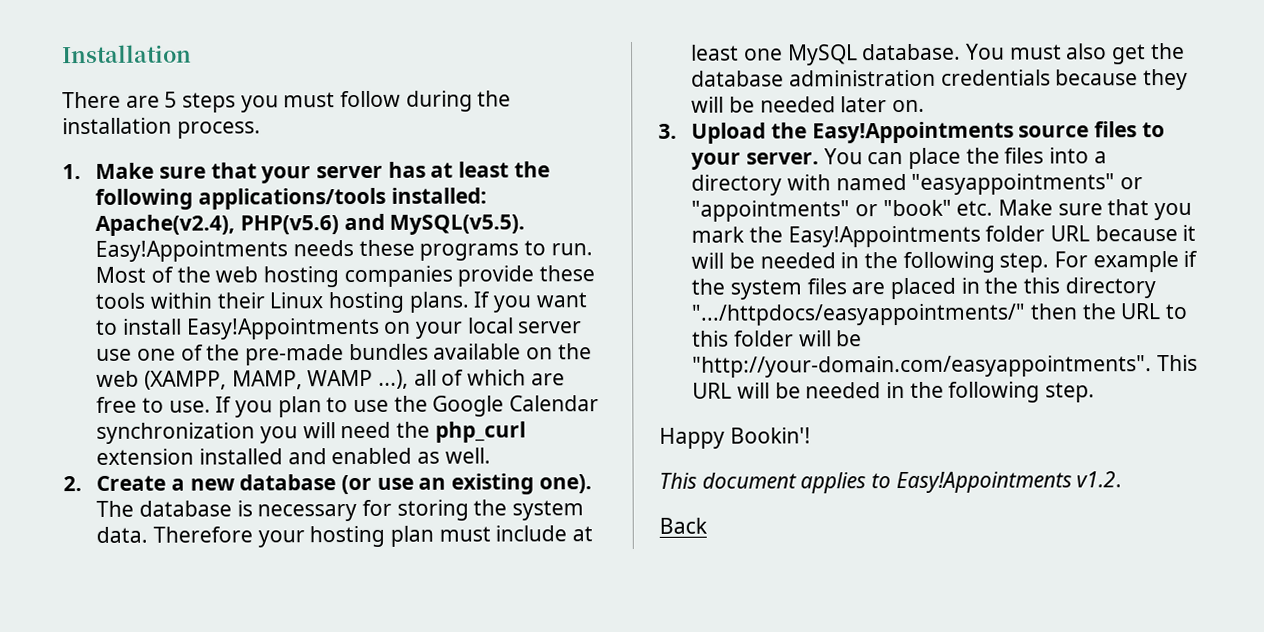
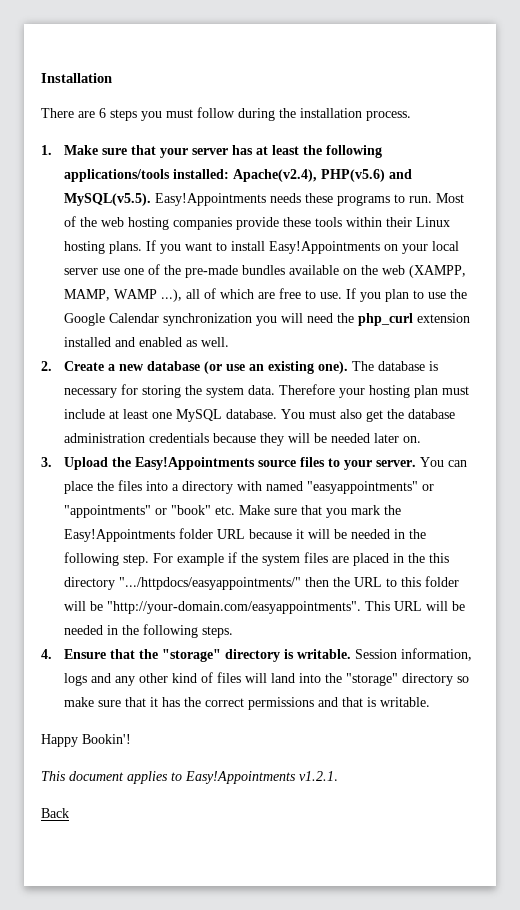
- There are 5 steps you must follow during the installation process.
+ There are 6 steps you must follow during the installation process.
- For example if the system files are placed in the this directory ".../httpdocs/easyappointments/" then the URL to this folder will be "http://your-domain.com/easyappointments". This URL will be needed in the following step.
+ For example if the system files are placed in the this directory ".../httpdocs/easyappointments/" then the URL to this folder will be "http://your-domain.com/easyappointments". This URL will be needed in the following steps.
+ 4. Ensure that the "storage" directory is writable. Session information, logs and any other kind of files will land into the "storage" directory so make sure that it has the correct permissions and that is writable.
- This document applies to Easy!Appointments v1.2.
+ This document applies to Easy!Appointments v1.2.1.

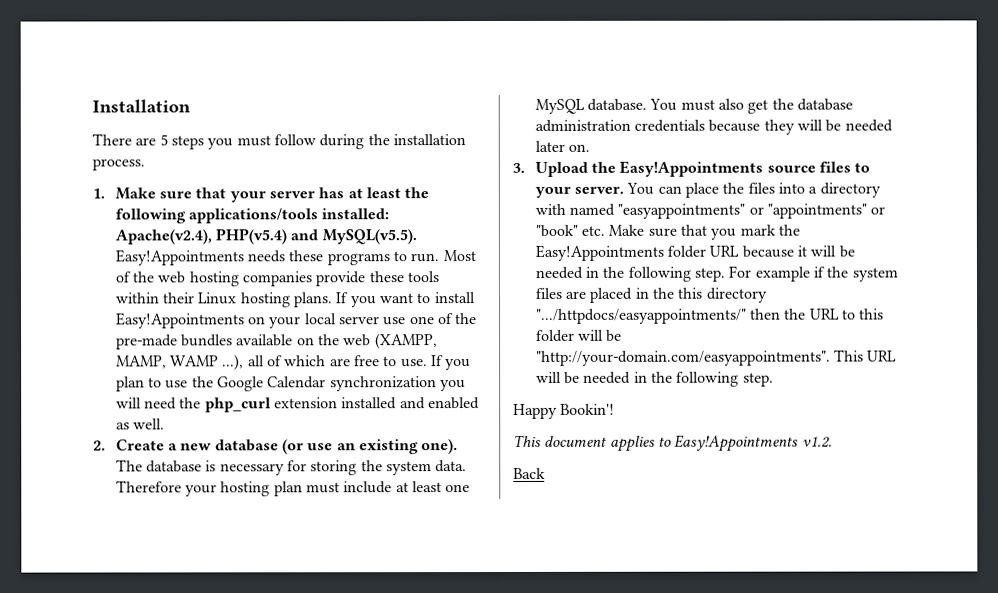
- There are 6 steps you must follow during the installation process.
+ There are 5 steps you must follow during the installation process.
- 1. Make sure that your server has at least the following applications/tools installed: Apache(v2.4), PHP(v5.6) and MySQL(v5.5). Easy!Appointments needs these programs to run.
+ 1. Make sure that your server has at least the following applications/tools installed: Apache(v2.4), PHP(v5.4) and MySQL(v5.5). Easy!Appointments needs these programs to run.
- For example if the system files are placed in the this directory ".../httpdocs/easyappointments/" then the URL to this folder will be "http://your-domain.com/easyappointments". This URL will be needed in the following steps.
- 4. Ensure that the "storage" directory is writable. Session information, logs and any other kind of files will land into the "storage" directory so make sure that it has the correct permissions and that is writable.
+ For example if the system files are placed in the this directory ".../httpdocs/easyappointments/" then the URL to this folder will be "http://your-domain.com/easyappointments". This URL will be needed in the following step.
- This document applies to Easy!Appointments v1.2.1.
+ This document applies to Easy!Appointments v1.2.

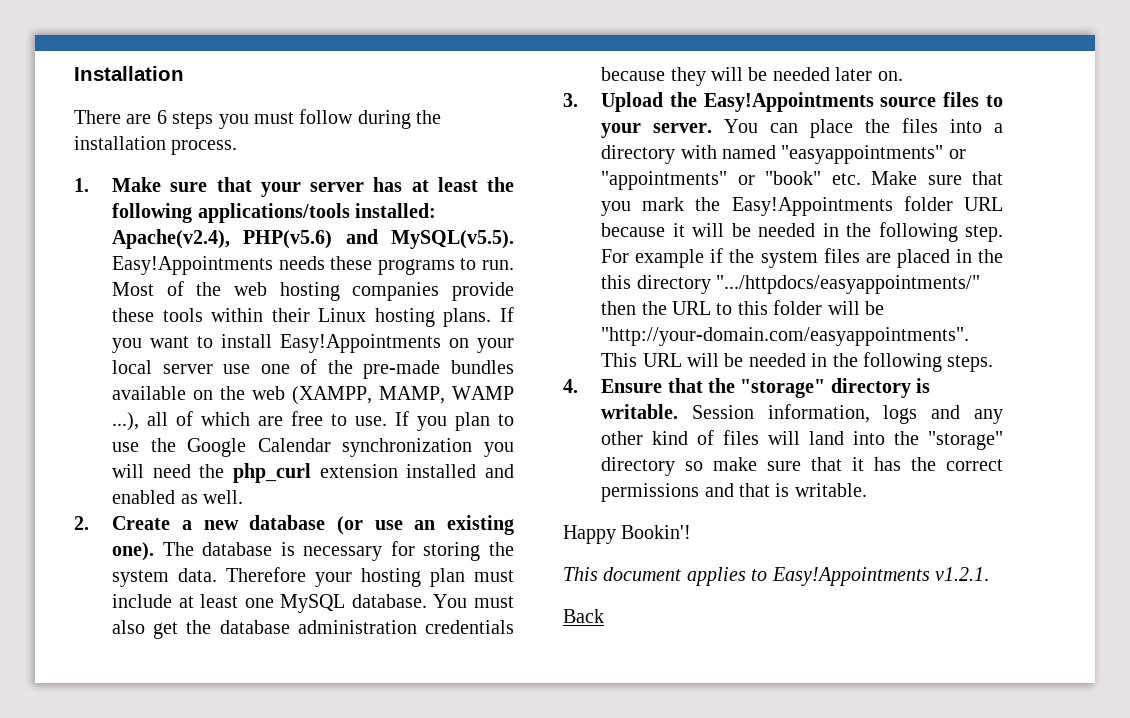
- There are 5 steps you must follow during the installation process.
+ There are 6 steps you must follow during the installation process.
- 1. Make sure that your server has at least the following applications/tools installed: Apache(v2.4), PHP(v5.4) and MySQL(v5.5). Easy!Appointments needs these programs to run.
+ 1. Make sure that your server has at least the following applications/tools installed: Apache(v2.4), PHP(v5.6) and MySQL(v5.5). Easy!Appointments needs these programs to run.
- For example if the system files are placed in the this directory ".../httpdocs/easyappointments/" then the URL to this folder will be "http://your-domain.com/easyappointments". This URL will be needed in the following step.
+ For example if the system files are placed in the this directory ".../httpdocs/easyappointments/" then the URL to this folder will be "http://your-domain.com/easyappointments". This URL will be needed in the following steps.
+ 4. Ensure that the "storage" directory is writable. Session information, logs and any other kind of files will land into the "storage" directory so make sure that it has the correct permissions and that is writable.
- This document applies to Easy!Appointments v1.2.
+ This document applies to Easy!Appointments v1.2.1.

